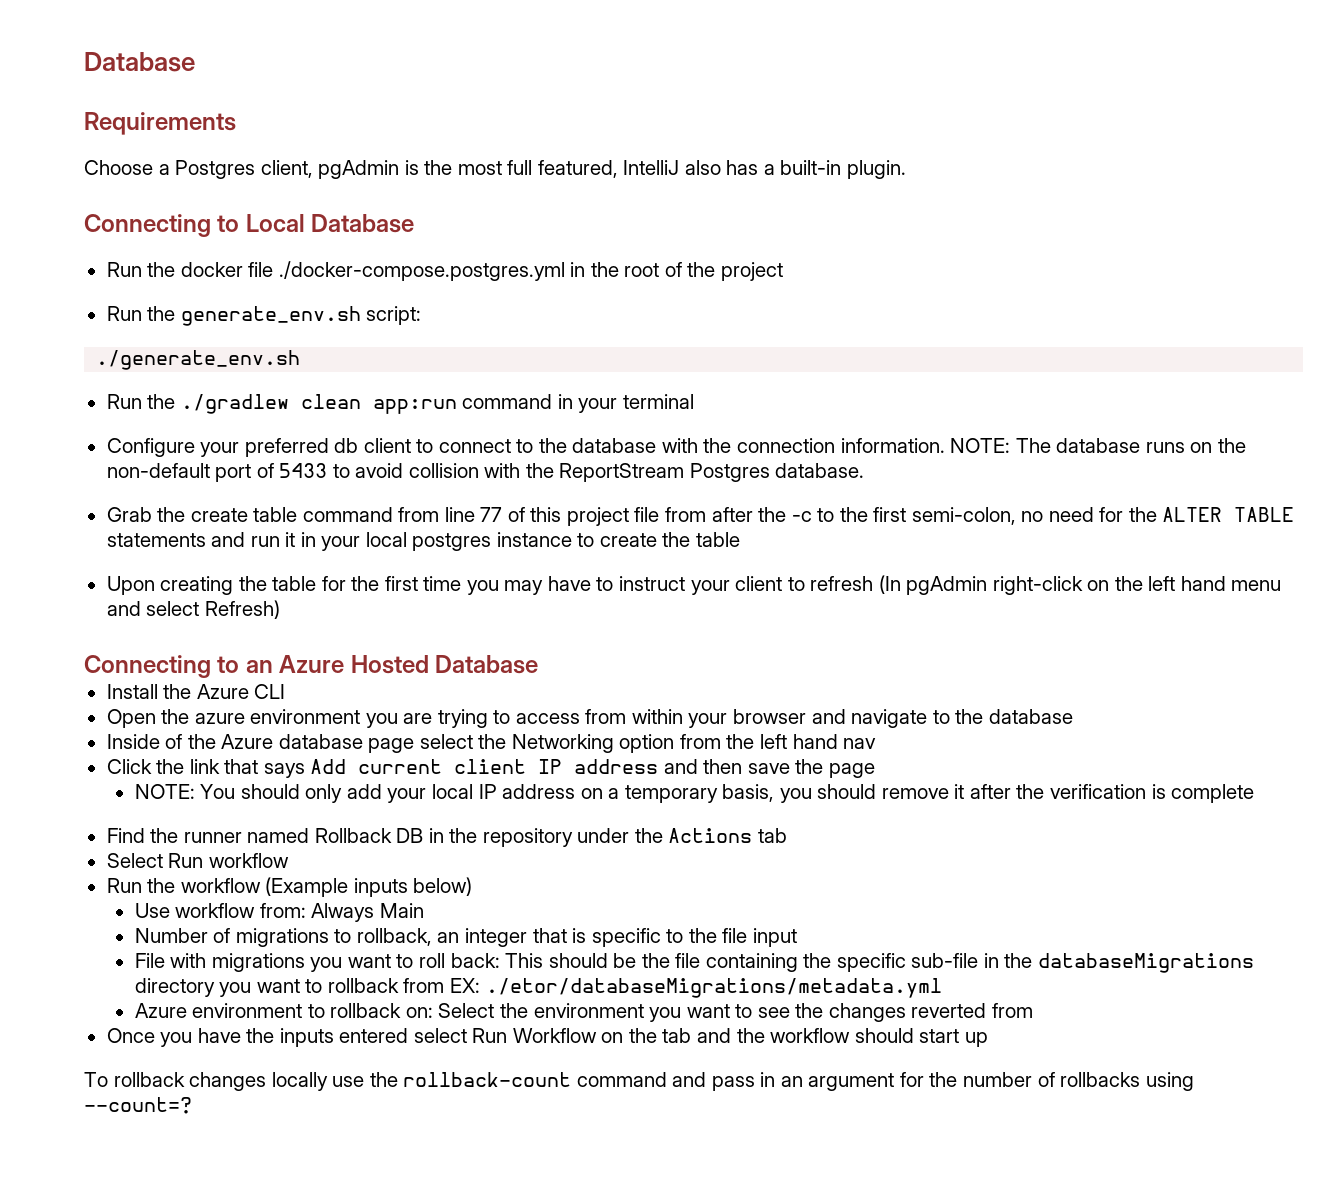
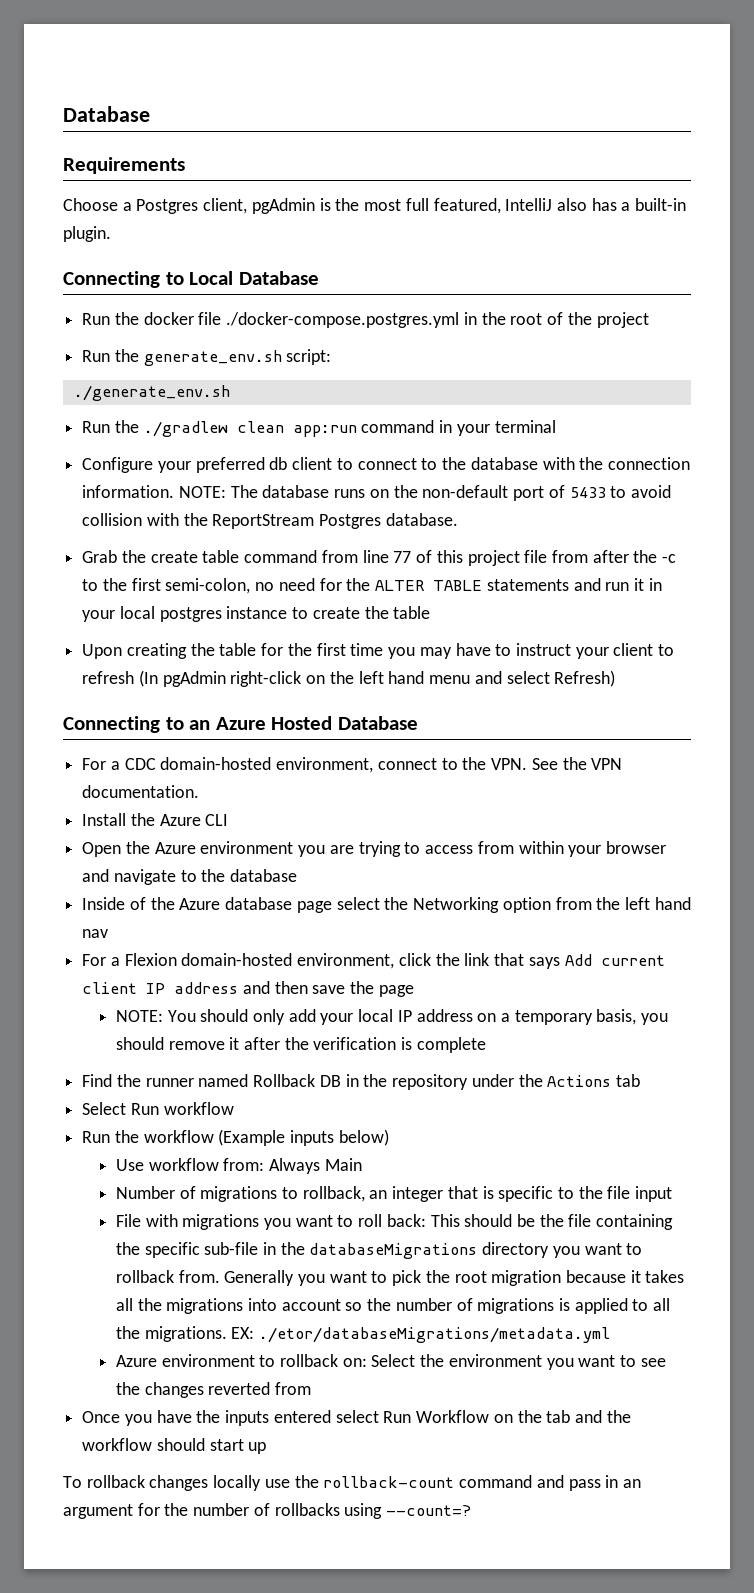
+ For a CDC domain-hosted environment, connect to the VPN. See the VPN documentation.
- Open the azure environment you are trying to access from within your browser and navigate to the database
+ Open the Azure environment you are trying to access from within your browser and navigate to the database
- Click the link that says Add current client IP address and then save the page
+ For a Flexion domain-hosted environment, click the link that says Add current client IP address and then save the page
- File with migrations you want to roll back: This should be the file containing the specific sub-file in the databaseMigrations directory you want to rollback from EX: ./etor/databaseMigrations/metadata.yml
+ File with migrations you want to roll back: This should be the file containing the specific sub-file in the databaseMigrations directory you want to rollback from. Generally you want to pick the root migration because it takes all the migrations into account so the number of migrations is applied to all the migrations. EX: ./etor/databaseMigrations/metadata.yml

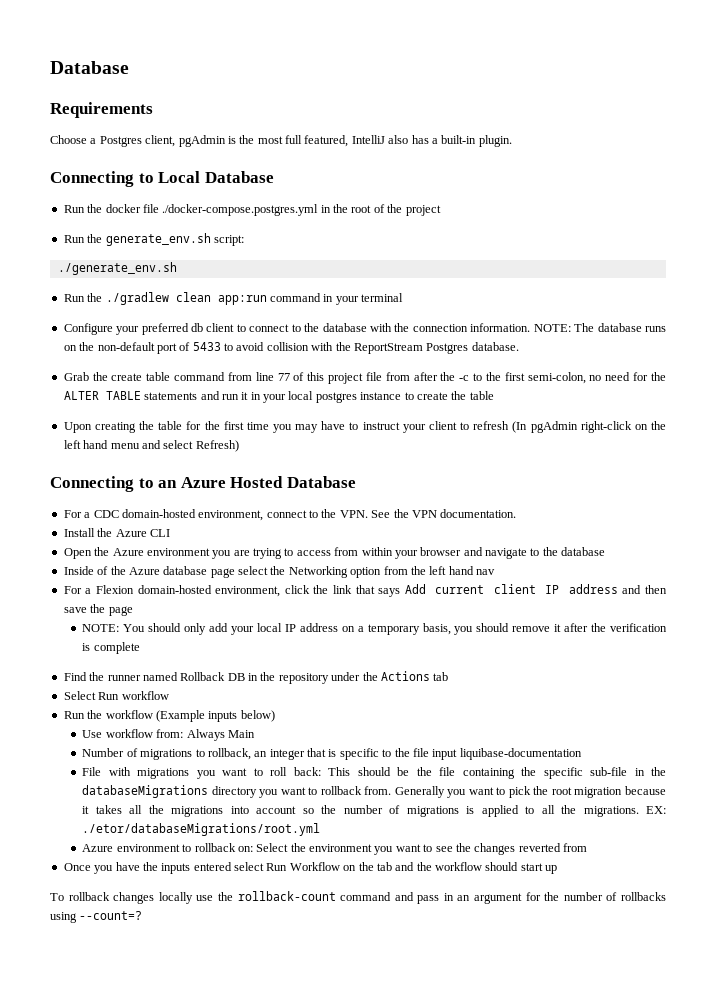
- Number of migrations to rollback, an integer that is specific to the file input
+ Number of migrations to rollback, an integer that is specific to the file input liquibase-documentation
- EX: ./etor/databaseMigrations/metadata.yml
+ EX: ./etor/databaseMigrations/root.yml

